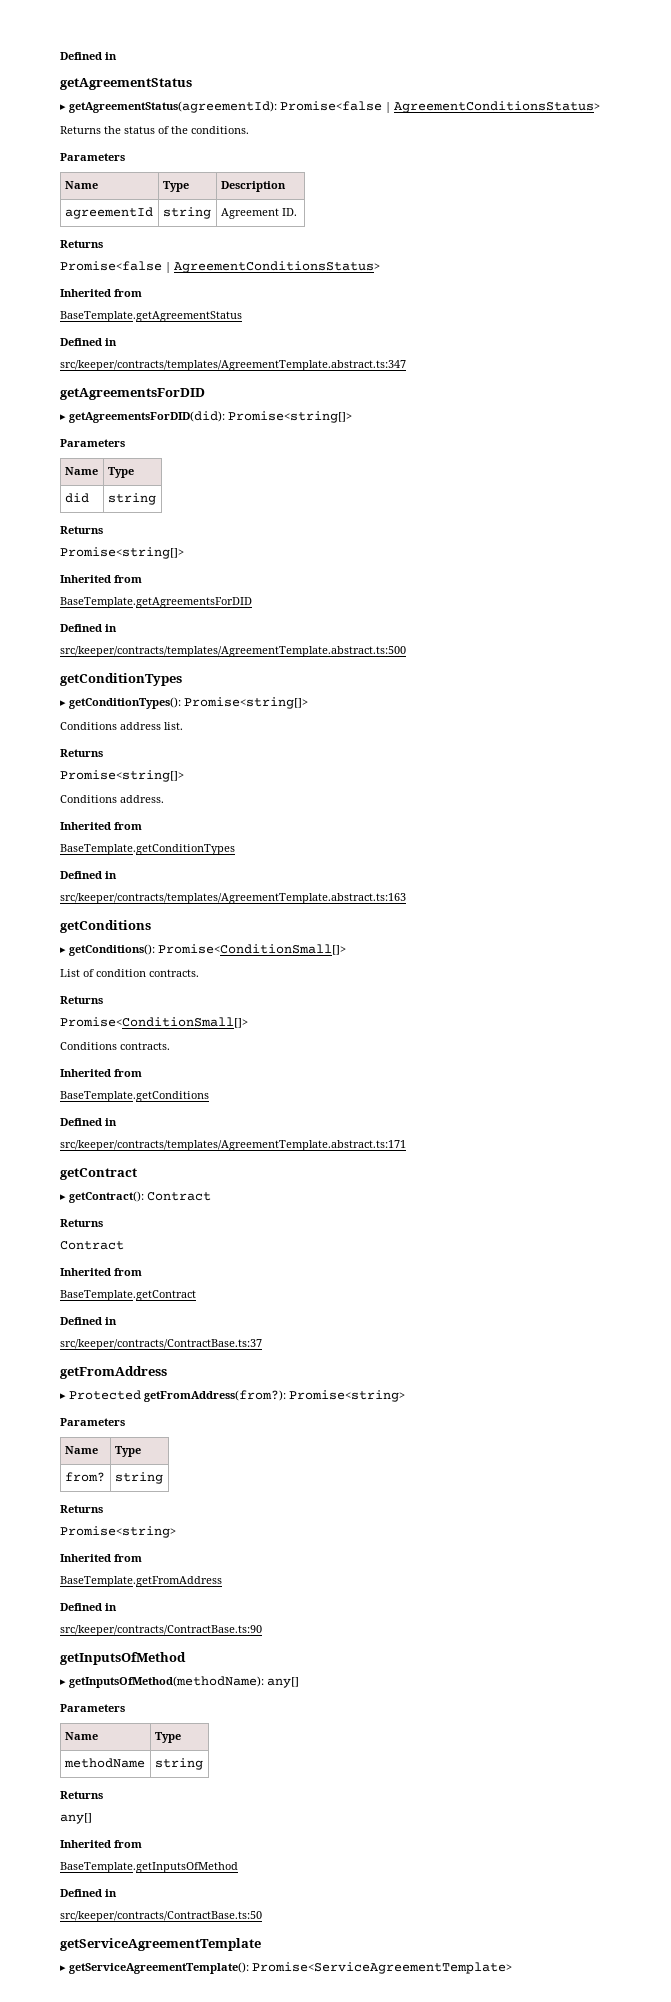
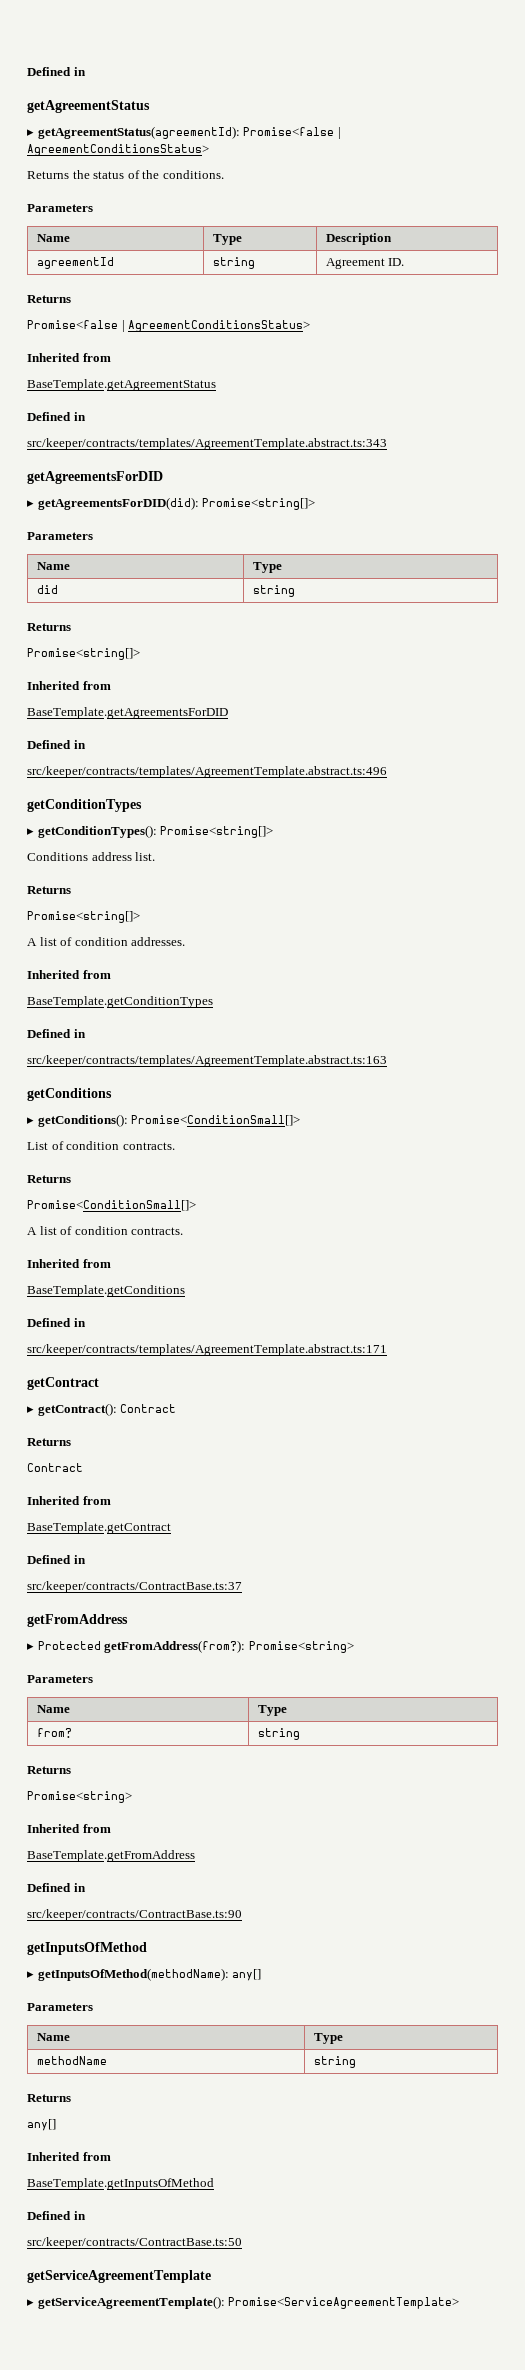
- src/keeper/contracts/templates/AgreementTemplate.abstract.ts:347
+ src/keeper/contracts/templates/AgreementTemplate.abstract.ts:343
- src/keeper/contracts/templates/AgreementTemplate.abstract.ts:500
+ src/keeper/contracts/templates/AgreementTemplate.abstract.ts:496
- Conditions address.
+ A list of condition addresses.
- Conditions contracts.
+ A list of condition contracts.

